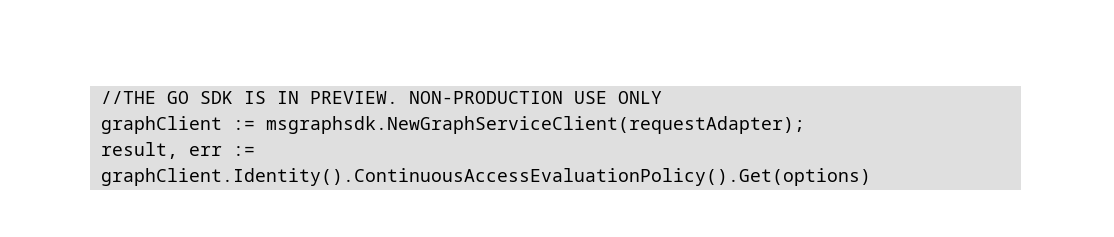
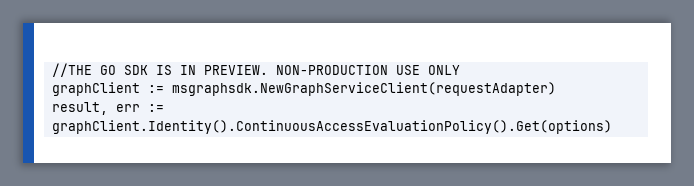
- graphClient := msgraphsdk.NewGraphServiceClient(requestAdapter);
+ graphClient := msgraphsdk.NewGraphServiceClient(requestAdapter)

